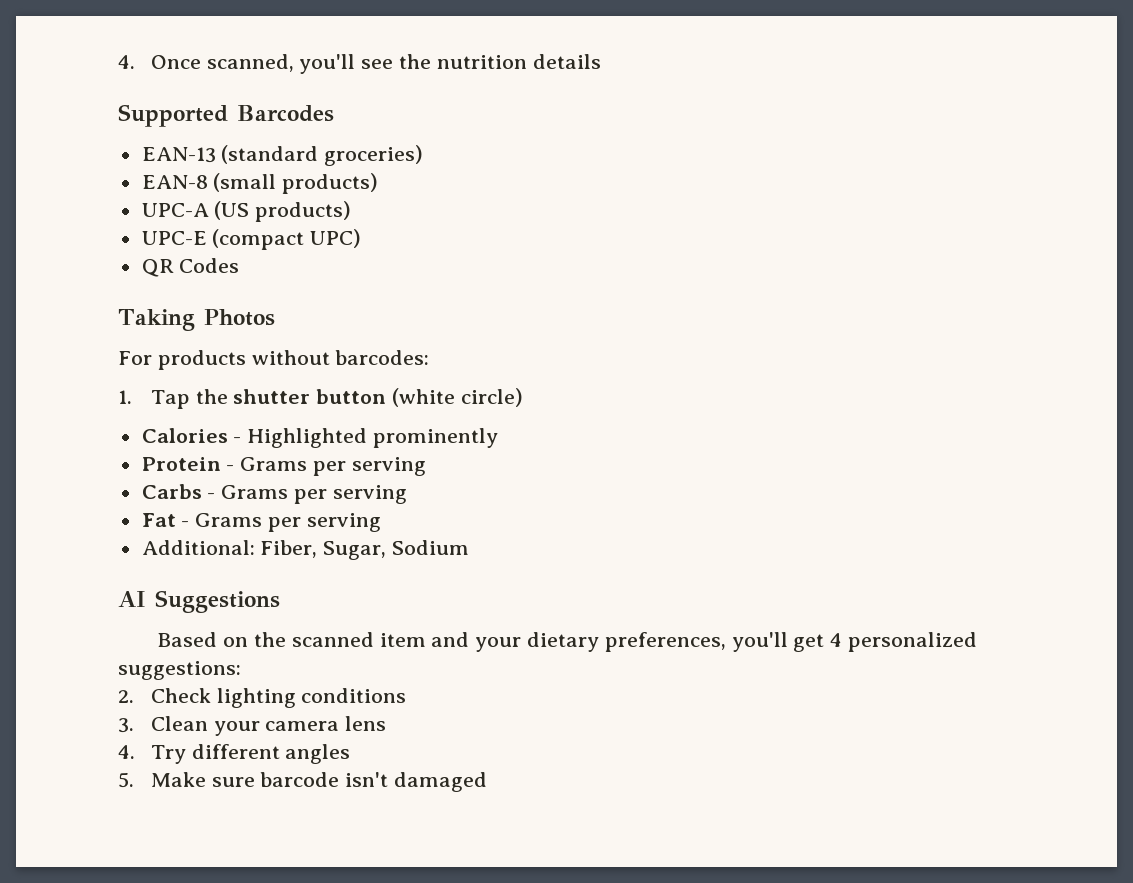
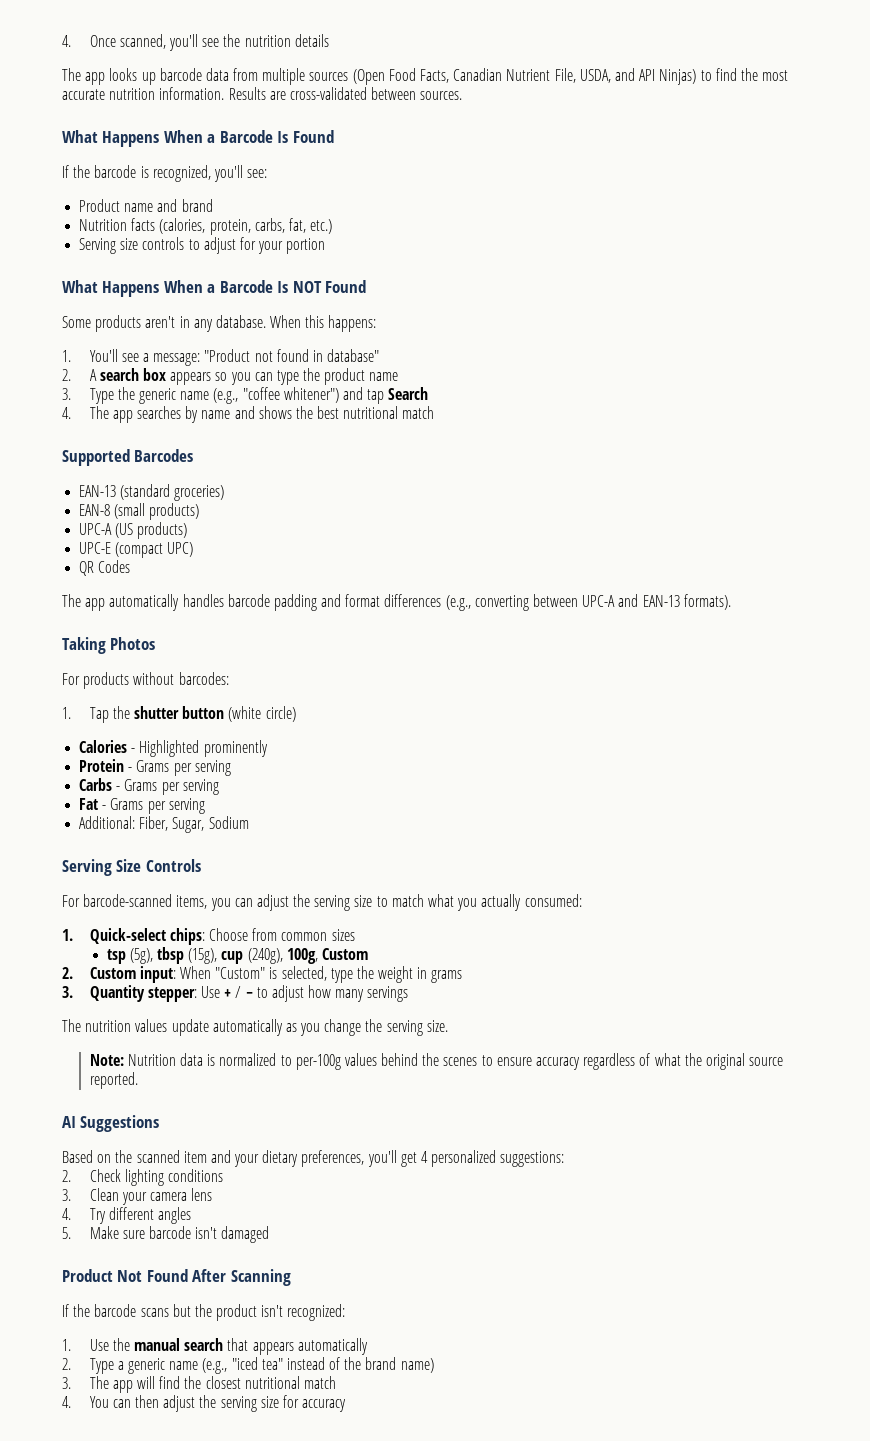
+ The app looks up barcode data from multiple sources (Open Food Facts, Canadian Nutrient File, USDA, and API Ninjas) to find the most accurate nutrition information. Results are cross-validated between sources.
+ What Happens When a Barcode Is Found
+ If the barcode is recognized, you'll see:
+ Product name and brand
+ Nutrition facts (calories, protein, carbs, fat, etc.)
+ Serving size controls to adjust for your portion
+ What Happens When a Barcode Is NOT Found
+ Some products aren't in any database. When this happens:
+ 1. You'll see a message: "Product not found in database"
+ 2. A search box appears so you can type the product name
+ 3. Type the generic name (e.g., "coffee whitener") and tap Search
+ 4. The app searches by name and shows the best nutritional match
+ The app automatically handles barcode padding and format differences (e.g., converting between UPC-A and EAN-13 formats).
+ Serving Size Controls
+ For barcode-scanned items, you can adjust the serving size to match what you actually consumed:
+ 1. Quick-select chips: Choose from common sizes
+ tsp (5g), tbsp (15g), cup (240g), 100g, Custom
+ 2. Custom input: When "Custom" is selected, type the weight in grams
+ 3. Quantity stepper: Use + / − to adjust how many servings
+ The nutrition values update automatically as you change the serving size.
+ Note: Nutrition data is normalized to per-100g values behind the scenes to ensure accuracy regardless of what the original source reported.
+ Product Not Found After Scanning
+ If the barcode scans but the product isn't recognized:
+ 1. Use the manual search that appears automatically
+ 2. Type a generic name (e.g., "iced tea" instead of the brand name)
+ 3. The app will find the closest nutritional match
+ 4. You can then adjust the serving size for accuracy

